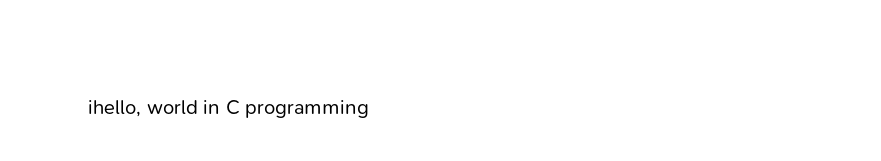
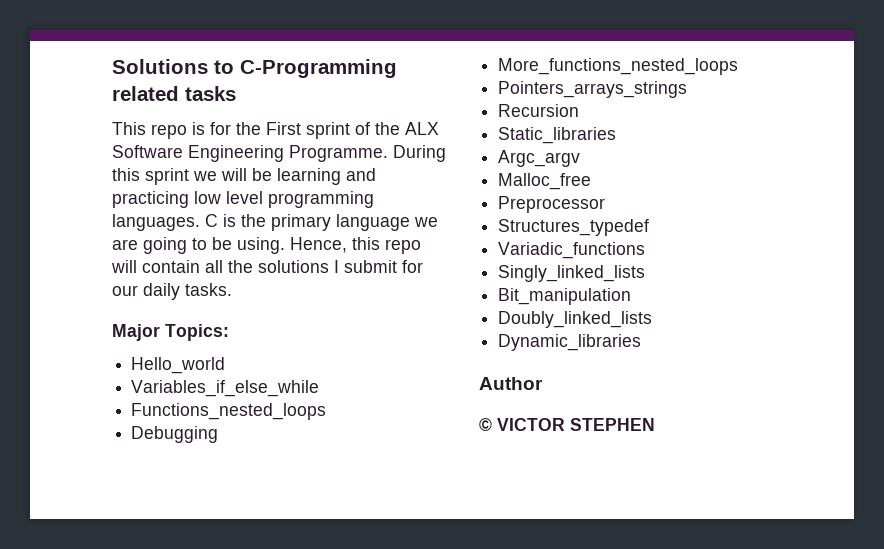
- ihello, world in C programming
+ Solutions to C-Programming related tasks
+ This repo is for the First sprint of the ALX Software Engineering Programme. During this sprint we will be learning and practicing low level programming languages. C is the primary language we are going to be using. Hence, this repo will contain all the solutions I submit for our daily tasks.
+ Major Topics:
+ Hello_world
+ Variables_if_else_while
+ Functions_nested_loops
+ Debugging
+ More_functions_nested_loops
+ Pointers_arrays_strings
+ Recursion
+ Static_libraries
+ Argc_argv
+ Malloc_free
+ Preprocessor
+ Structures_typedef
+ Variadic_functions
+ Singly_linked_lists
+ Bit_manipulation
+ Doubly_linked_lists
+ Dynamic_libraries
+ Author
+ © VICTOR STEPHEN

